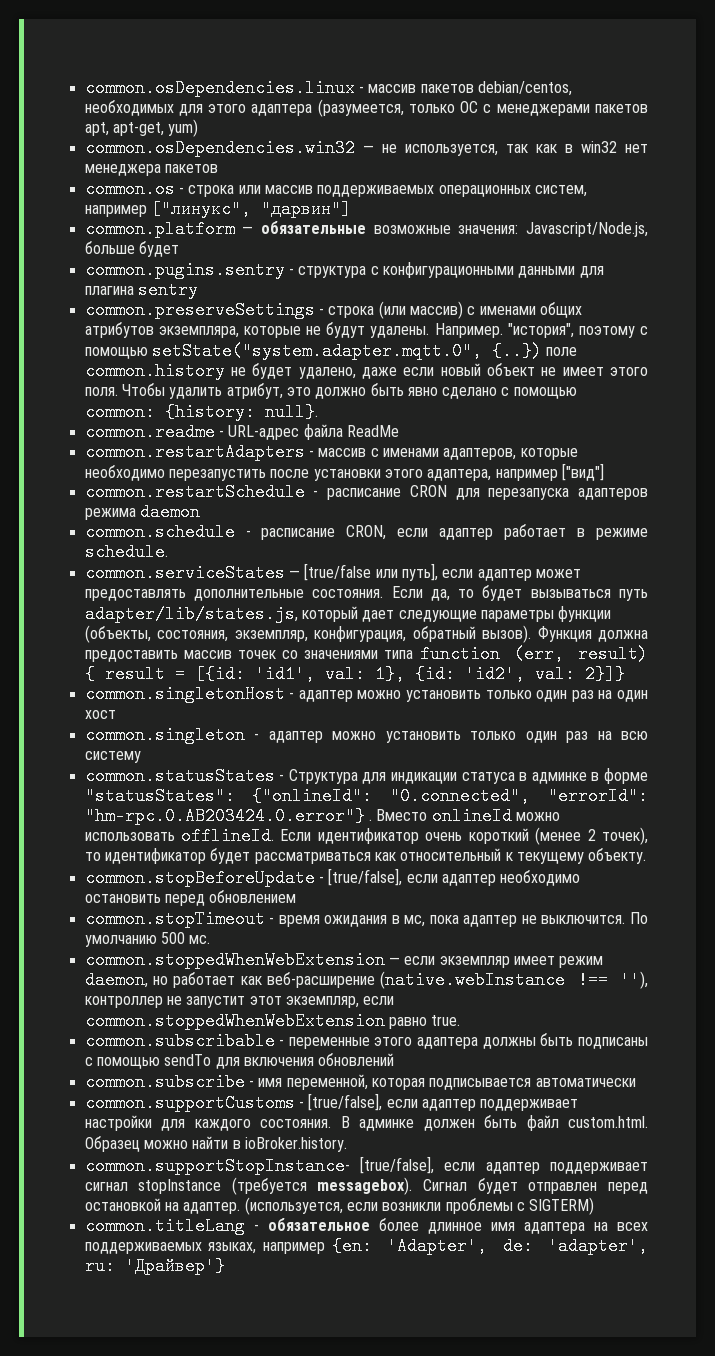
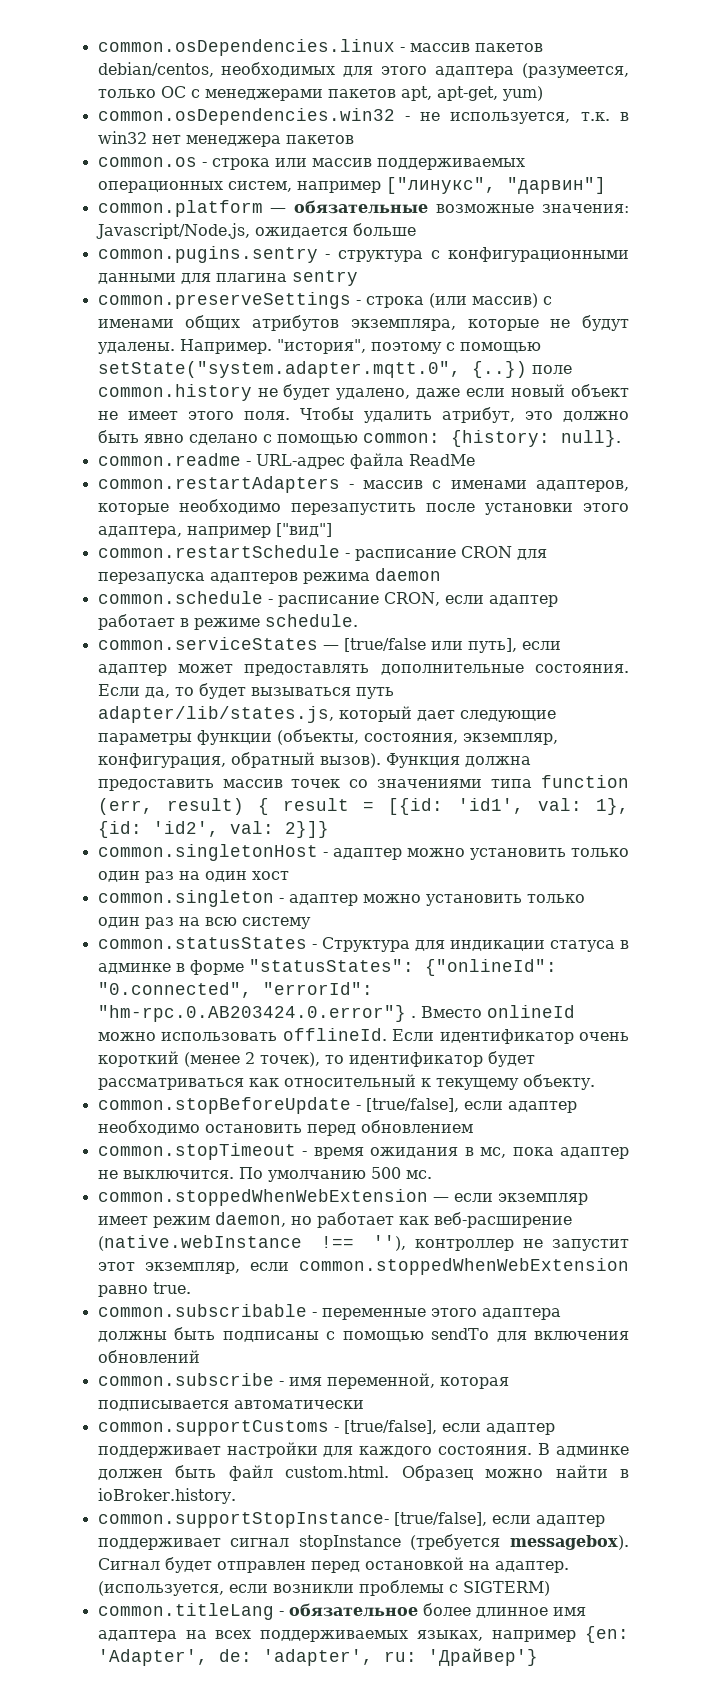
- common.osDependencies.win32 — не используется, так как в win32 нет менеджера пакетов
+ common.osDependencies.win32 - не используется, т.к. в win32 нет менеджера пакетов
- common.platform — обязательные возможные значения: Javascript/Node.js, больше будет
+ common.platform — обязательные возможные значения: Javascript/Node.js, ожидается больше

